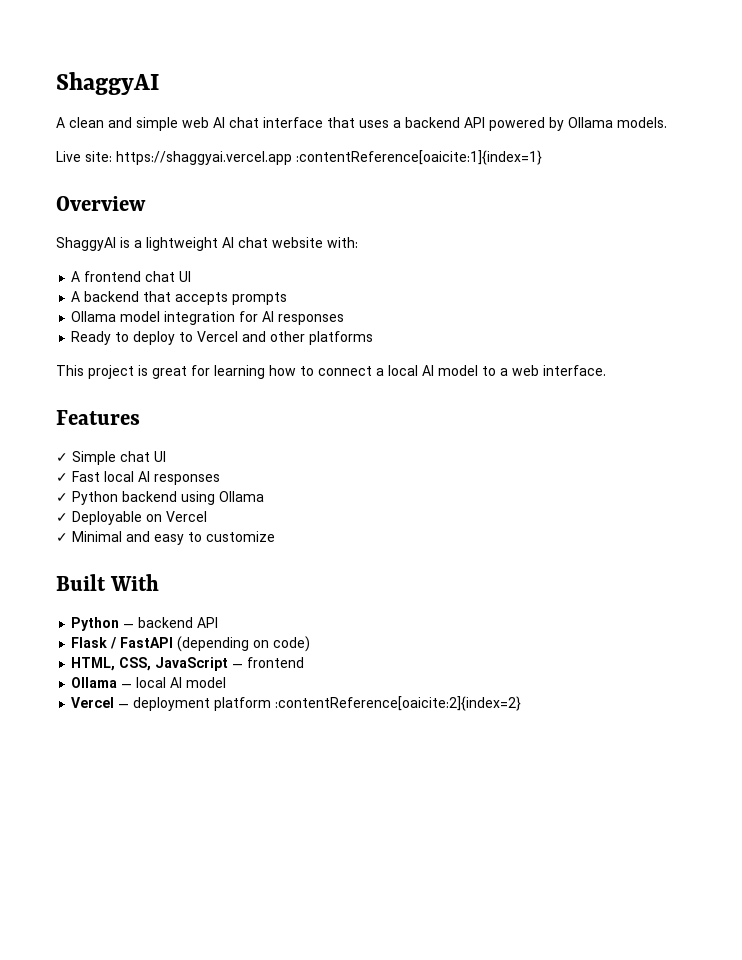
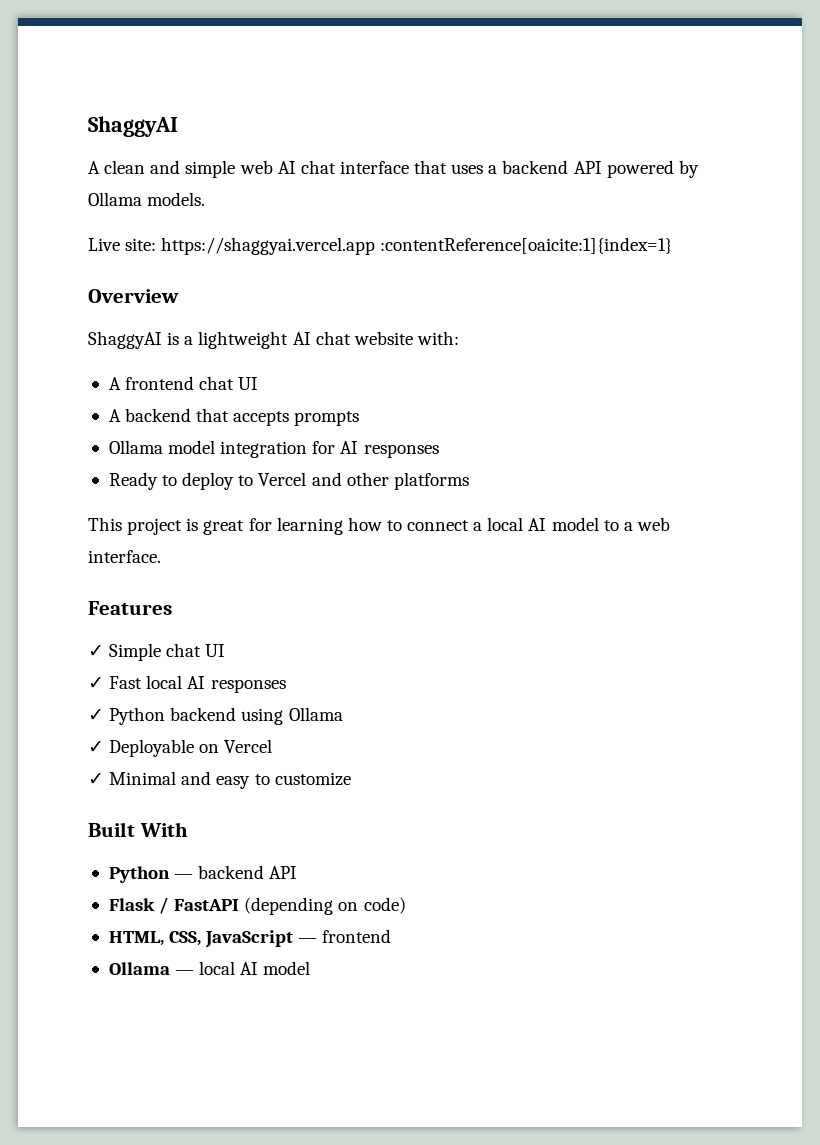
- Vercel — deployment platform :contentReference[oaicite:2]{index=2}

